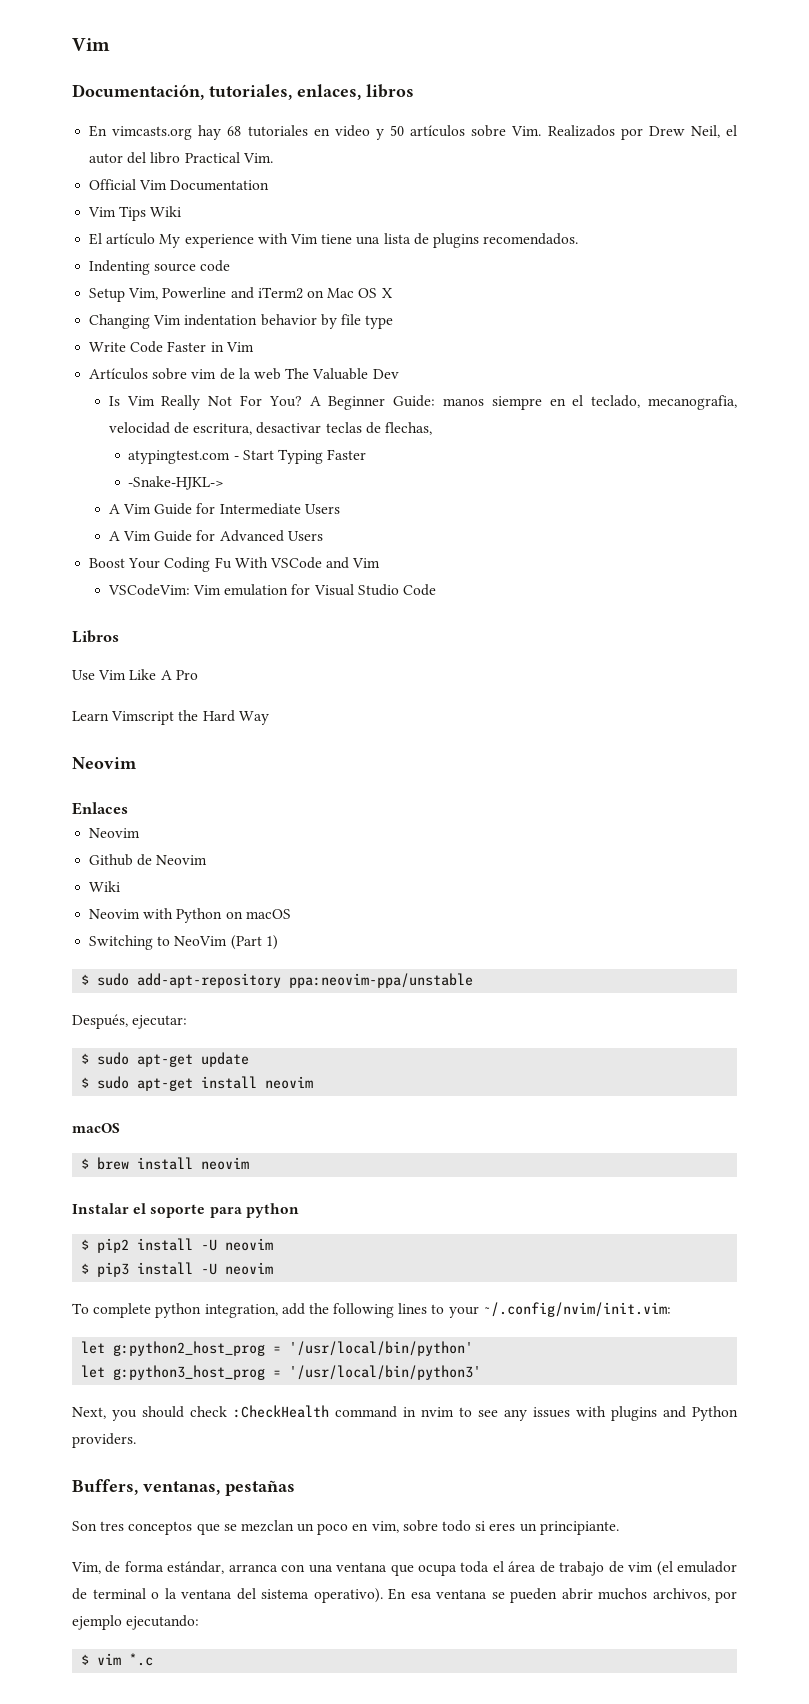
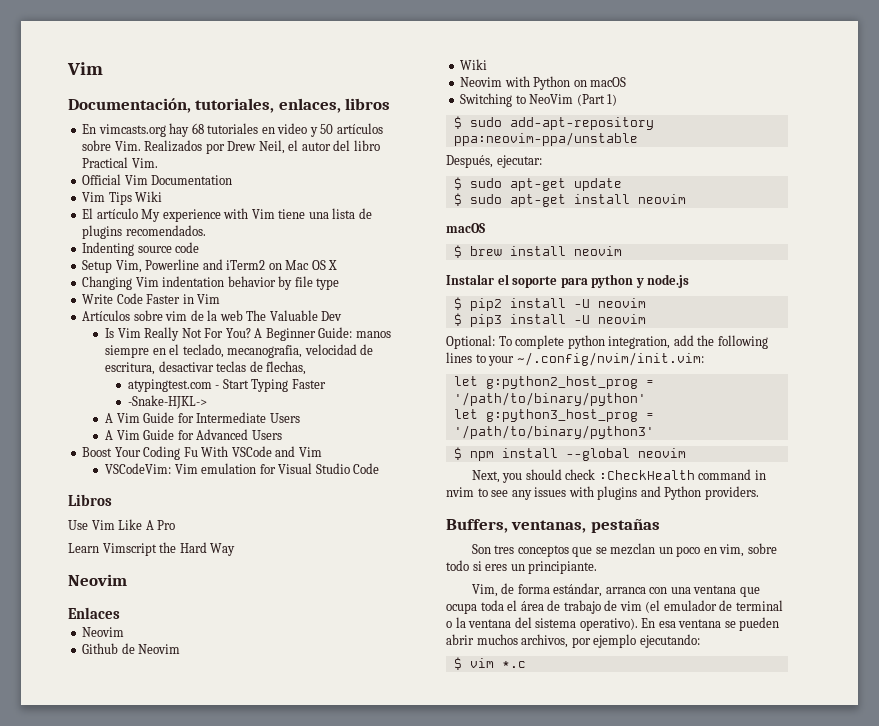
- Instalar el soporte para python
+ Instalar el soporte para python y node.js
- To complete python integration, add the following lines to your ~/.config/nvim/init.vim:
+ Optional: To complete python integration, add the following lines to your ~/.config/nvim/init.vim:
- let g:python2_host_prog = '/usr/local/bin/python'
+ let g:python2_host_prog = '/path/to/binary/python'
- let g:python3_host_prog = '/usr/local/bin/python3'
+ let g:python3_host_prog = '/path/to/binary/python3'
+ $ npm install --global neovim

